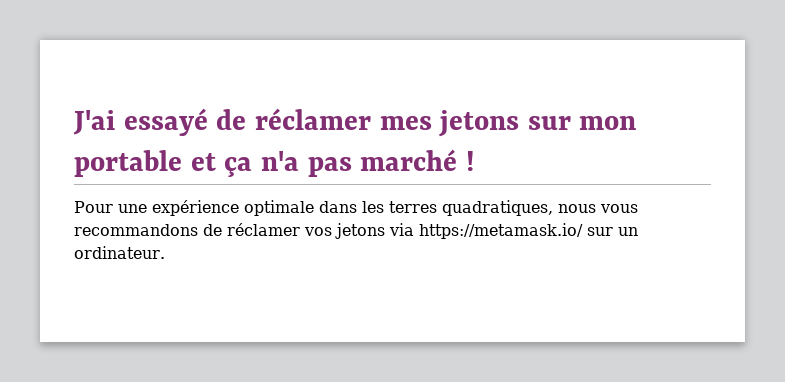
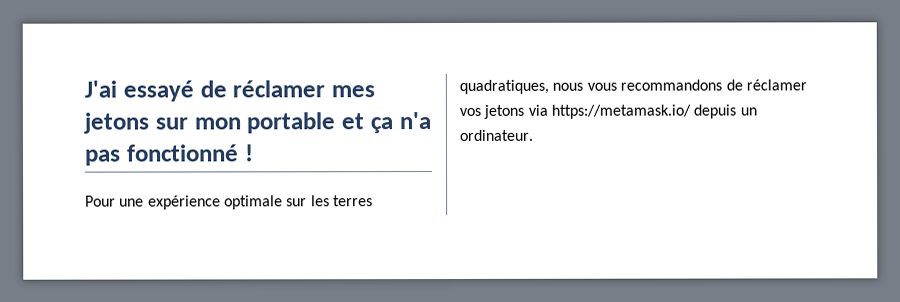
- J'ai essayé de réclamer mes jetons sur mon portable et ça n'a pas marché !
+ J'ai essayé de réclamer mes jetons sur mon portable et ça n'a pas fonctionné !
- Pour une expérience optimale dans les terres quadratiques, nous vous recommandons de réclamer vos jetons via https://metamask.io/ sur un ordinateur.
+ Pour une expérience optimale sur les terres quadratiques, nous vous recommandons de réclamer vos jetons via https://metamask.io/ depuis un ordinateur.

